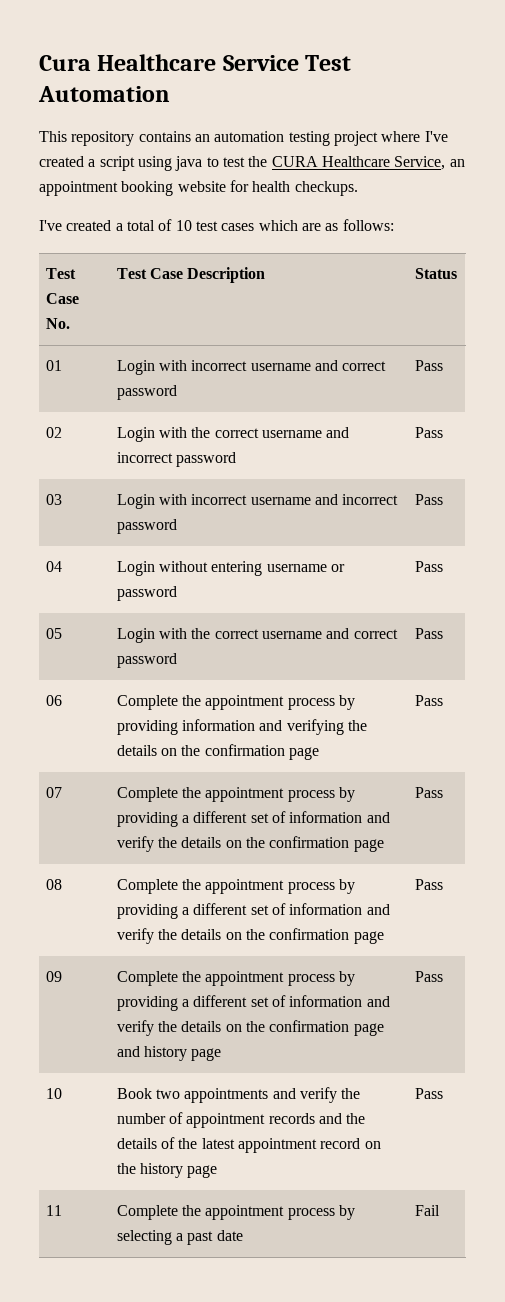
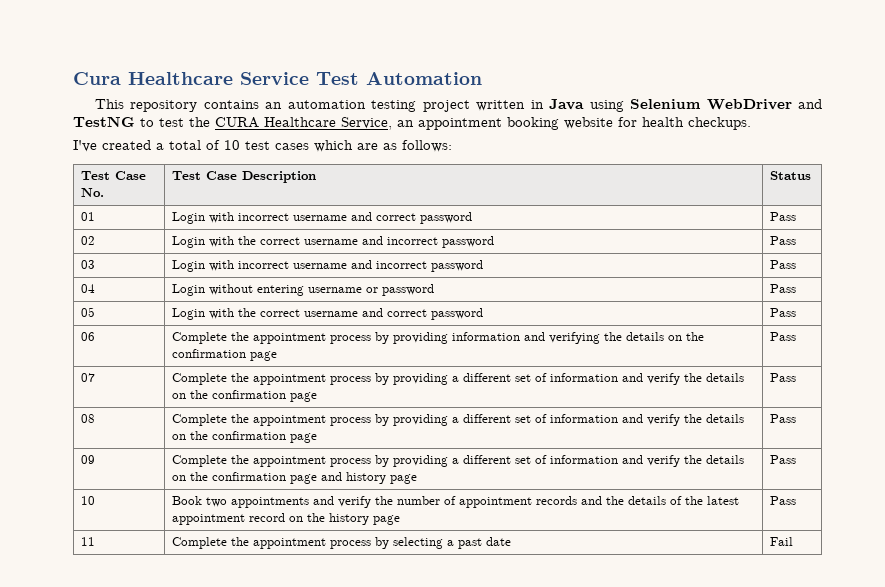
- This repository contains an automation testing project where I've created a script using java to test the CURA Healthcare Service, an appointment booking website for health checkups.
+ This repository contains an automation testing project written in Java using Selenium WebDriver and TestNG to test the CURA Healthcare Service, an appointment booking website for health checkups.

